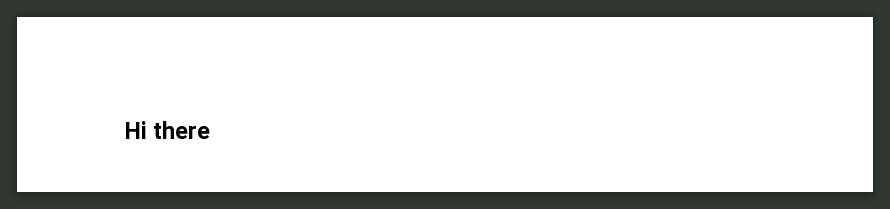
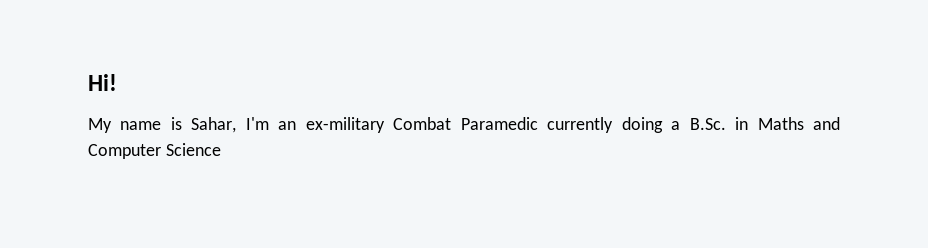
- Hi there
+ Hi!
+ My name is Sahar, I'm an ex-military Combat Paramedic currently doing a B.Sc. in Maths and Computer Science

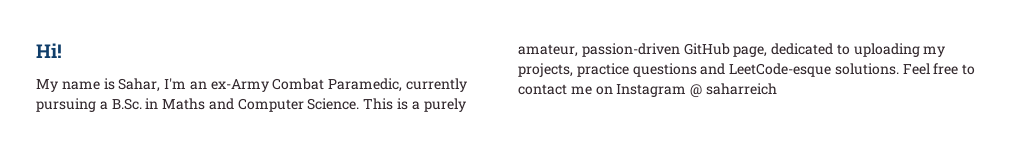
- My name is Sahar, I'm an ex-military Combat Paramedic currently doing a B.Sc. in Maths and Computer Science
+ My name is Sahar, I'm an ex-Army Combat Paramedic, currently pursuing a B.Sc. in Maths and Computer Science. This is a purely amateur, passion-driven GitHub page, dedicated to uploading my projects, practice questions and LeetCode-esque solutions. Feel free to contact me on Instagram @ saharreich

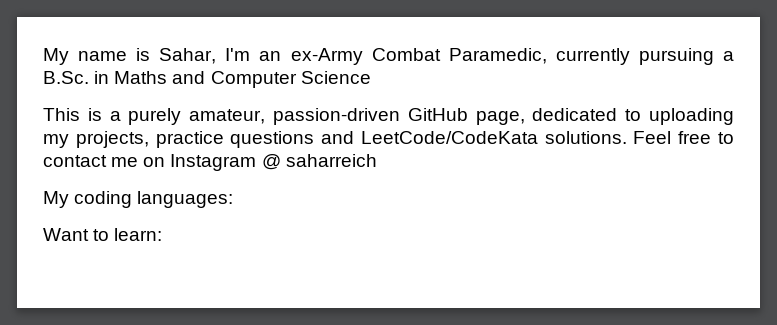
- Hi!
- My name is Sahar, I'm an ex-Army Combat Paramedic, currently pursuing a B.Sc. in Maths and Computer Science. This is a purely amateur, passion-driven GitHub page, dedicated to uploading my projects, practice questions and LeetCode-esque solutions.
+ My name is Sahar, I'm an ex-Army Combat Paramedic, currently pursuing a B.Sc. in Maths and Computer Science
+ This is a purely amateur, passion-driven GitHub page, dedicated to uploading my projects, practice questions and LeetCode/CodeKata solutions.
+ My coding languages:
+ Want to learn:

